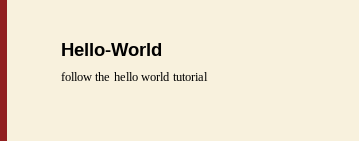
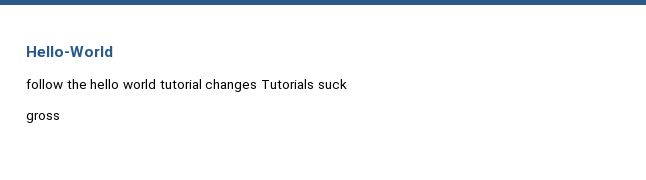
- follow the hello world tutorial
+ follow the hello world tutorial changes Tutorials suck
+ gross

